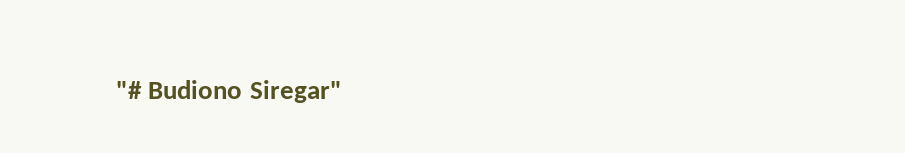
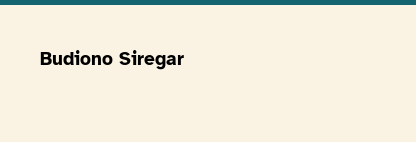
- "# Budiono Siregar"
+ Budiono Siregar

